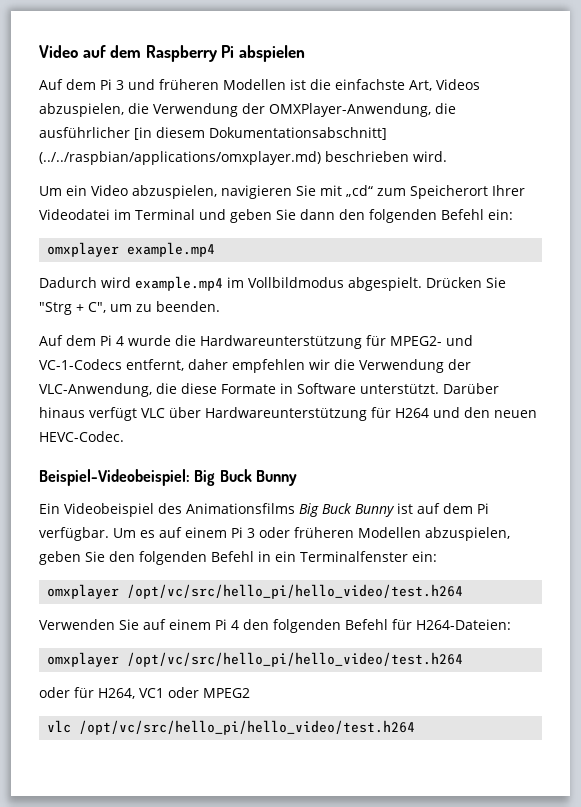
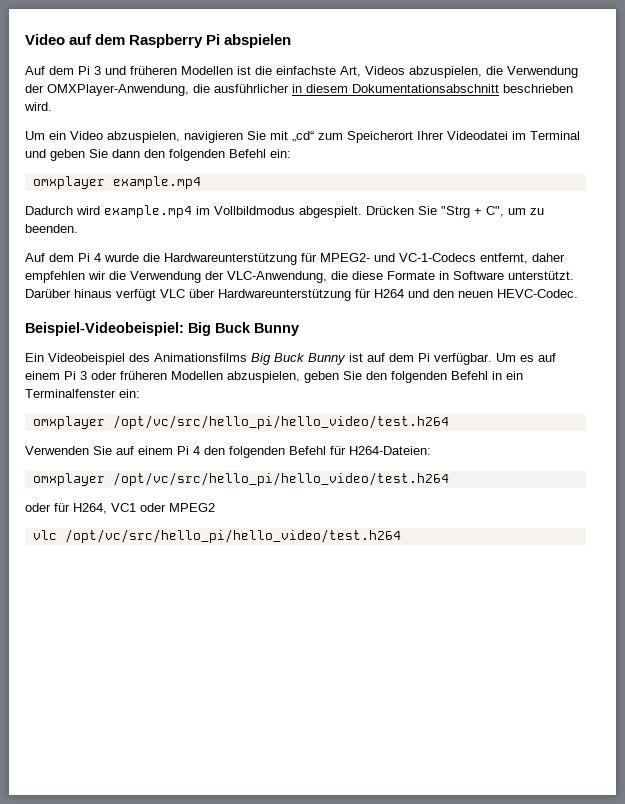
- Auf dem Pi 3 und früheren Modellen ist die einfachste Art, Videos abzuspielen, die Verwendung der OMXPlayer-Anwendung, die ausführlicher [in diesem Dokumentationsabschnitt] (../../raspbian/applications/omxplayer.md) beschrieben wird.
+ Auf dem Pi 3 und früheren Modellen ist die einfachste Art, Videos abzuspielen, die Verwendung der OMXPlayer-Anwendung, die ausführlicher in diesem Dokumentationsabschnitt beschrieben wird.

